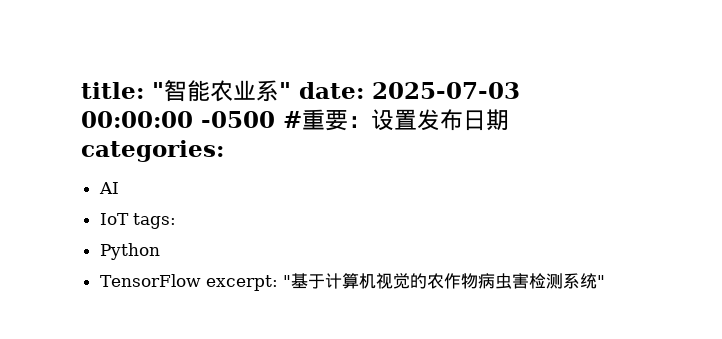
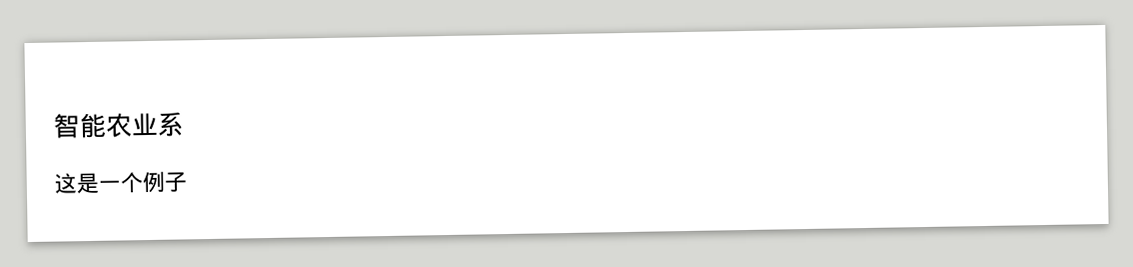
- title: "智能农业系" date: 2025-07-03 00:00:00 -0500 #重要：设置发布日期categories:
- AI
- IoT tags:
- Python
- TensorFlow excerpt: "基于计算机视觉的农作物病虫害检测系统"
+ 智能农业系
+ 这是一个例子

